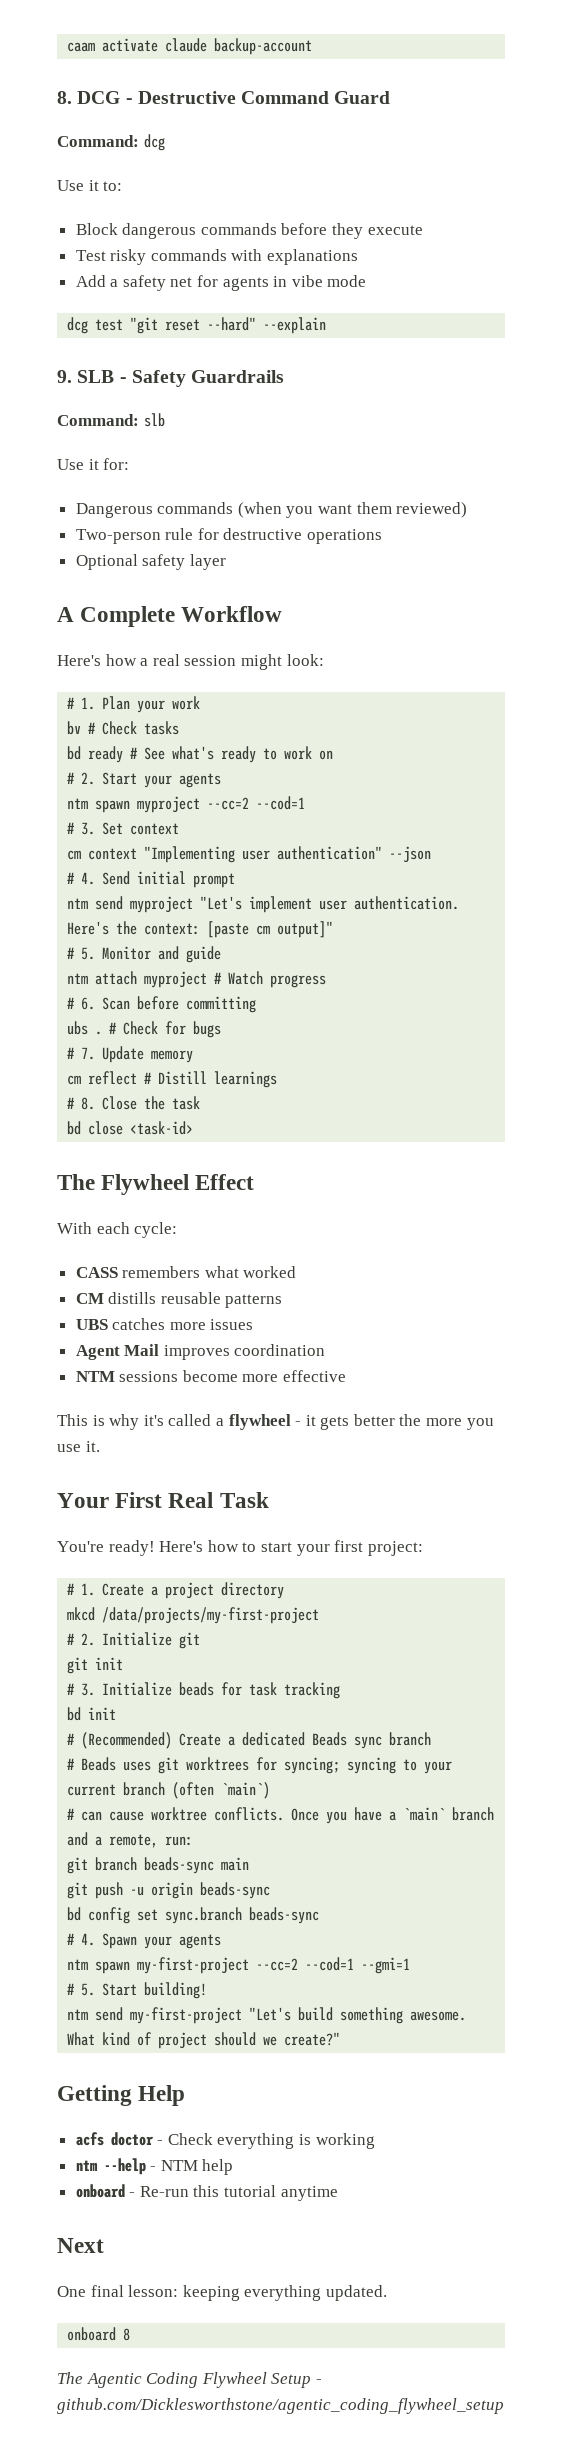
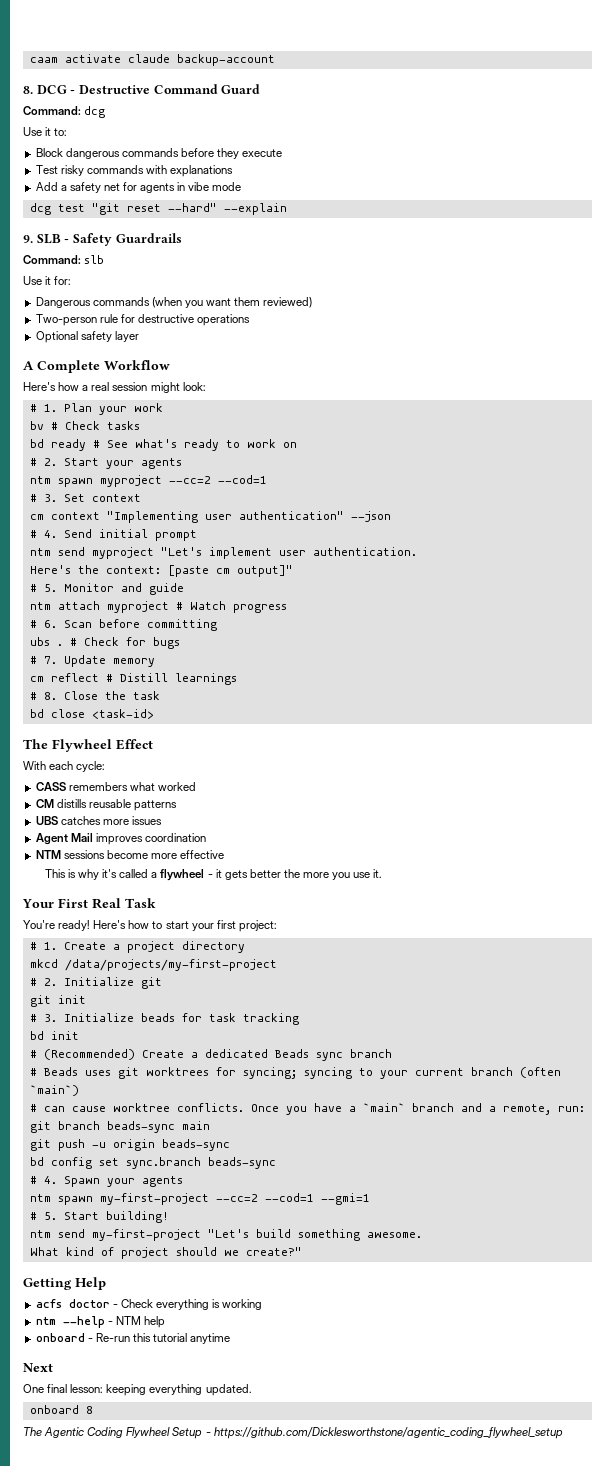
- The Agentic Coding Flywheel Setup - github.com/Dicklesworthstone/agentic_coding_flywheel_setup
+ The Agentic Coding Flywheel Setup - https://github.com/Dicklesworthstone/agentic_coding_flywheel_setup

